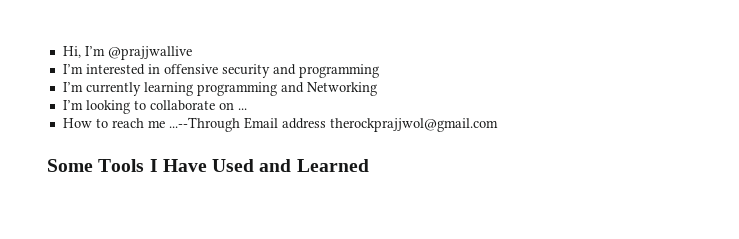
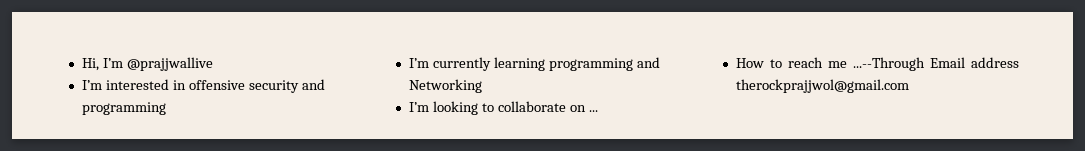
- Some Tools I Have Used and Learned

